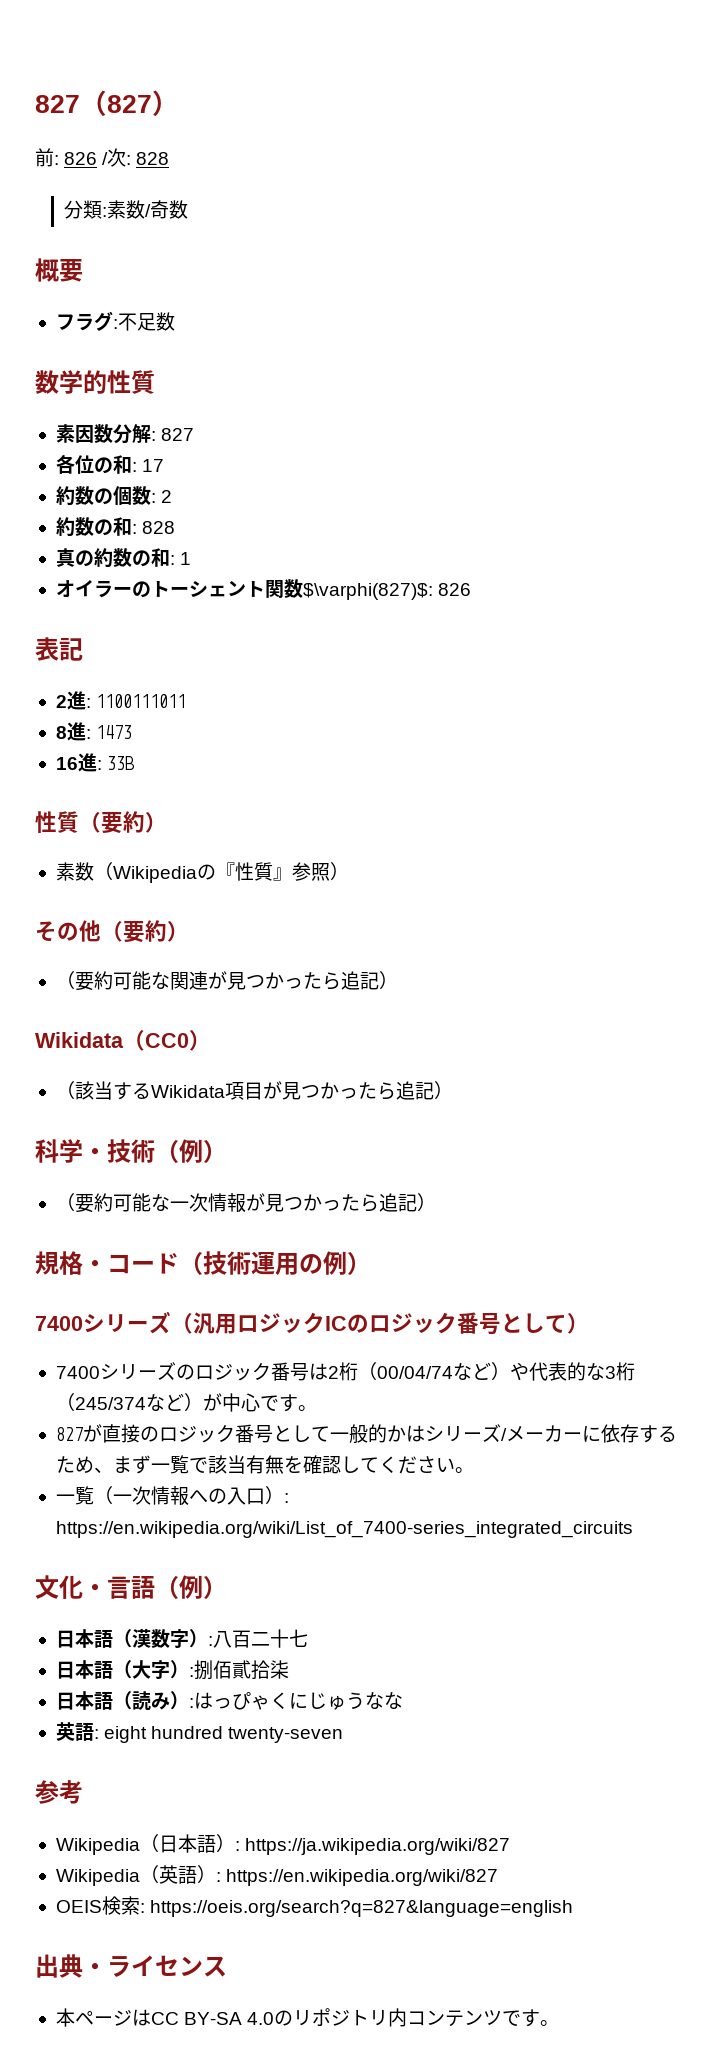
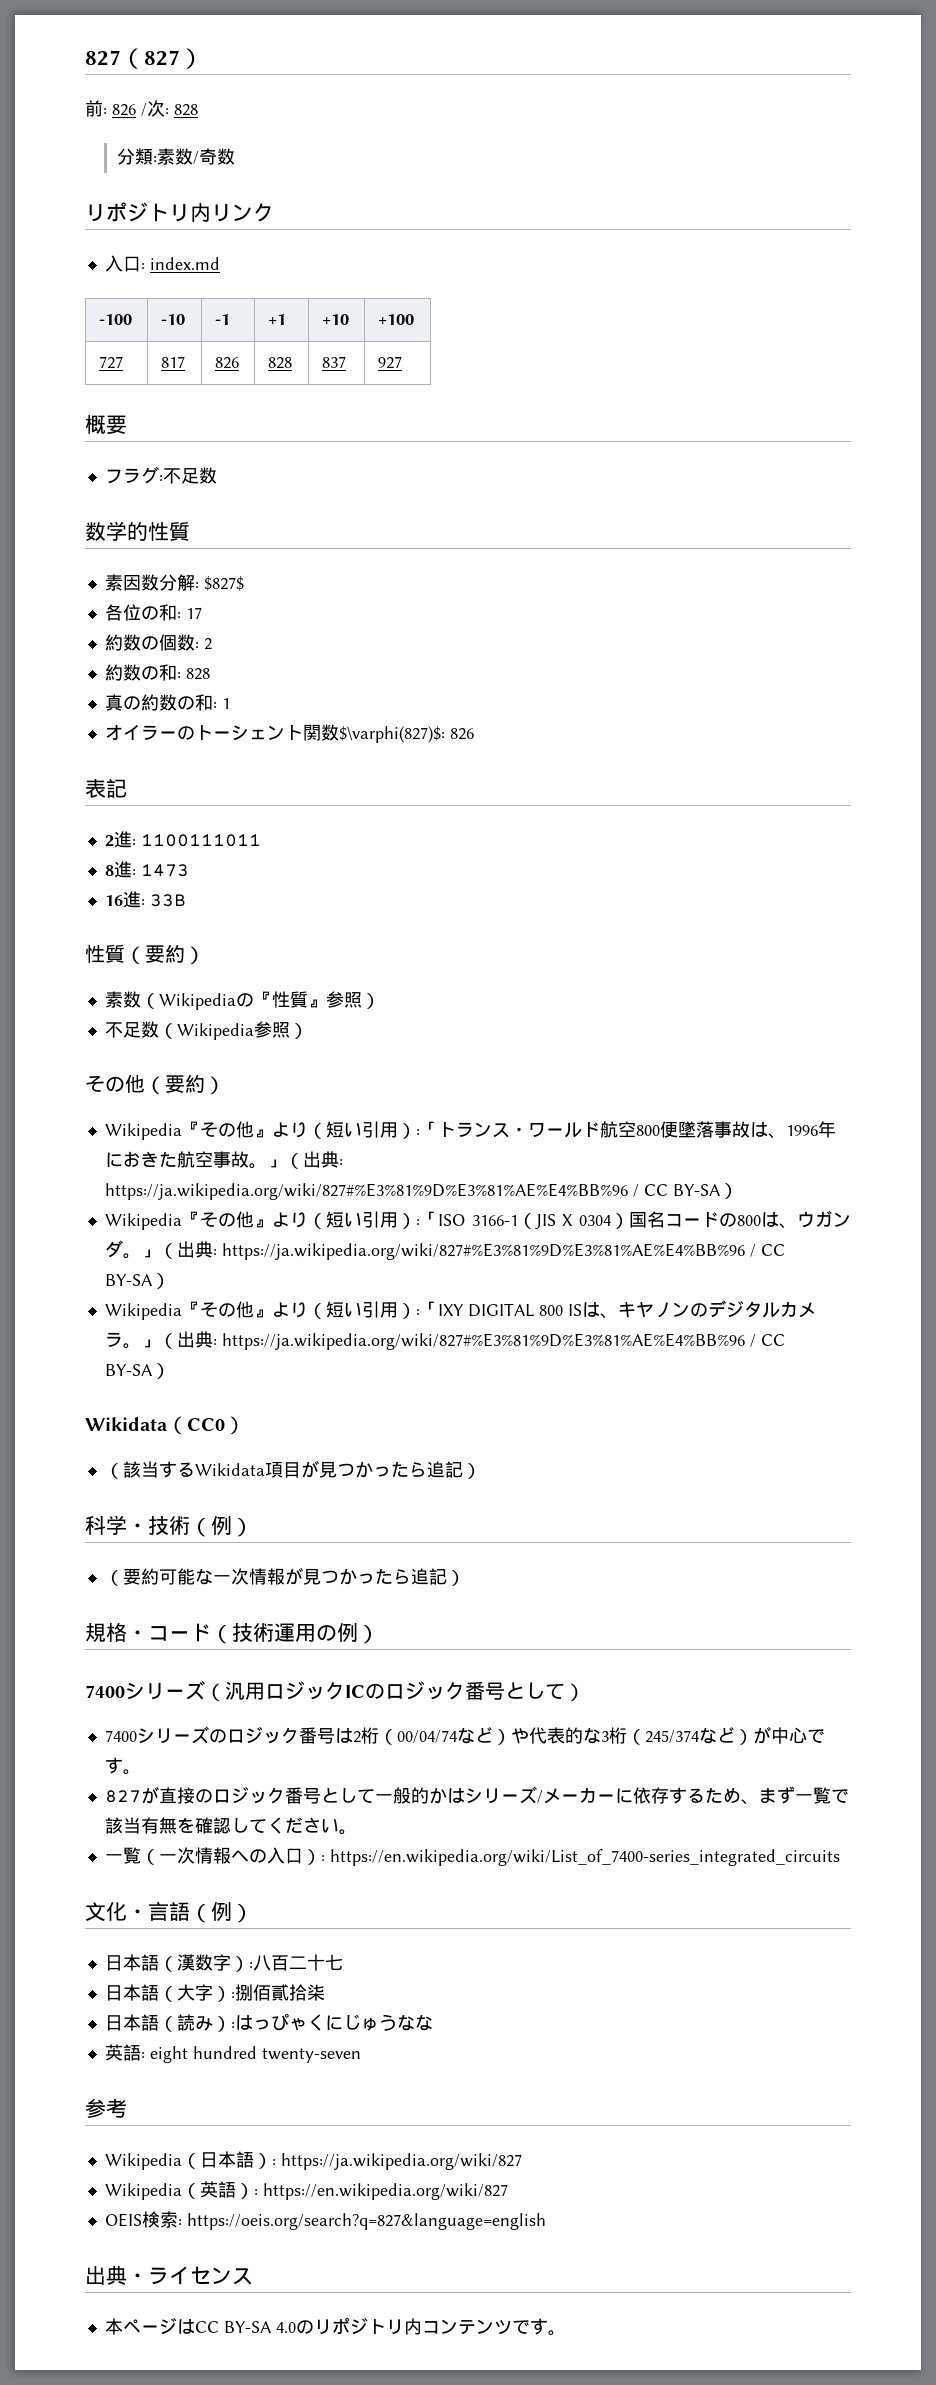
+ リポジトリ内リンク
+ 入口: index.md
+ -100 | -10 | -1 | +1 | +10 | +100
+ 727 | 817 | 826 | 828 | 837 | 927
- 素因数分解: 827
+ 素因数分解: $827$
+ 不足数（Wikipedia参照）
- （要約可能な関連が見つかったら追記）
+ Wikipedia『その他』より（短い引用）:「トランス・ワールド航空800便墜落事故は、1996年におきた航空事故。」（出典: https://ja.wikipedia.org/wiki/827#%E3%81%9D%E3%81%AE%E4%BB%96 / CC BY-SA）
+ Wikipedia『その他』より（短い引用）:「ISO 3166-1（JIS X 0304）国名コードの800は、ウガンダ。」（出典: https://ja.wikipedia.org/wiki/827#%E3%81%9D%E3%81%AE%E4%BB%96 / CC BY-SA）
+ Wikipedia『その他』より（短い引用）:「IXY DIGITAL 800 ISは、キヤノンのデジタルカメラ。」（出典: https://ja.wikipedia.org/wiki/827#%E3%81%9D%E3%81%AE%E4%BB%96 / CC BY-SA）

